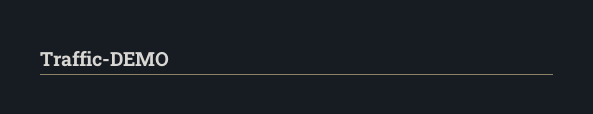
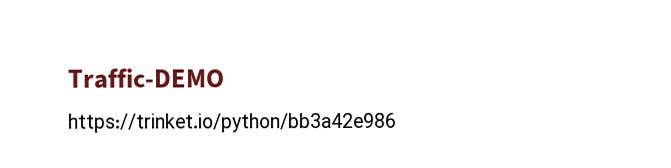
+ https://trinket.io/python/bb3a42e986

